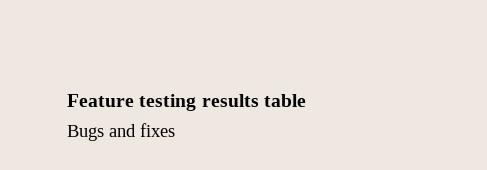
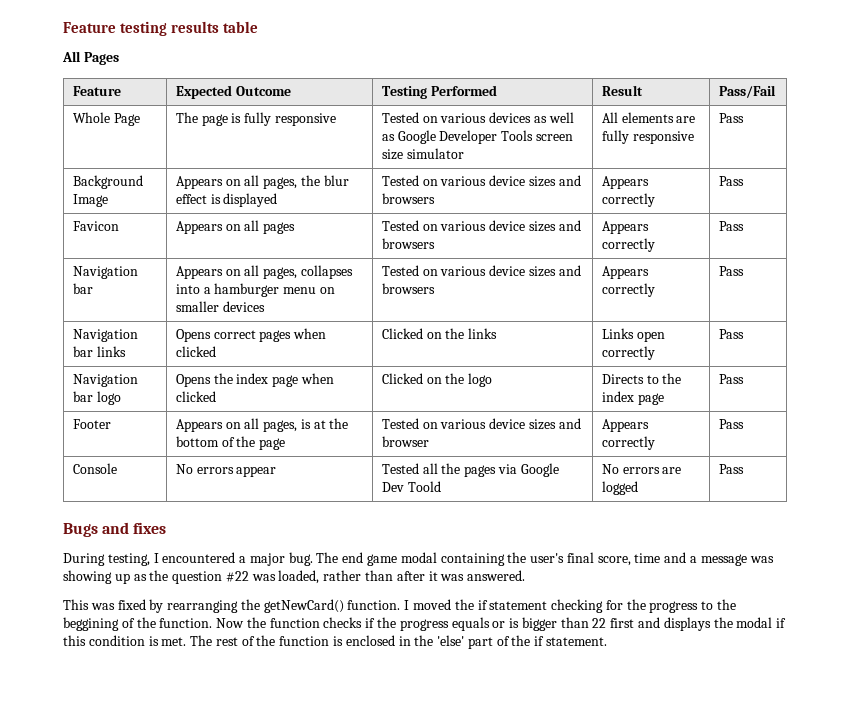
+ All Pages
+ Feature | Expected Outcome | Testing Performed | Result | Pass/Fail
+ Whole Page | The page is fully responsive | Tested on various devices as well as Google Developer Tools screen size simulator | All elements are fully responsive | Pass
+ Background Image | Appears on all pages, the blur effect is displayed | Tested on various device sizes and browsers | Appears correctly | Pass
+ Favicon | Appears on all pages | Tested on various device sizes and browsers | Appears correctly | Pass
+ Navigation bar | Appears on all pages, collapses into a hamburger menu on smaller devices | Tested on various device sizes and browsers | Appears correctly | Pass
+ Navigation bar links | Opens correct pages when clicked | Clicked on the links | Links open correctly | Pass
+ Navigation bar logo | Opens the index page when clicked | Clicked on the logo | Directs to the index page | Pass
+ Footer | Appears on all pages, is at the bottom of the page | Tested on various device sizes and browser | Appears correctly | Pass
+ Console | No errors appear | Tested all the pages via Google Dev Toold | No errors are logged | Pass
  Bugs and fixes
+ During testing, I encountered a major bug. The end game modal containing the user's final score, time and a message was showing up as the question #22 was loaded, rather than after it was answered.
+ This was fixed by rearranging the getNewCard() function. I moved the if statement checking for the progress to the beggining of the function. Now the function checks if the progress equals or is bigger than 22 first and displays the modal if this condition is met. The rest of the function is enclosed in the 'else' part of the if statement.

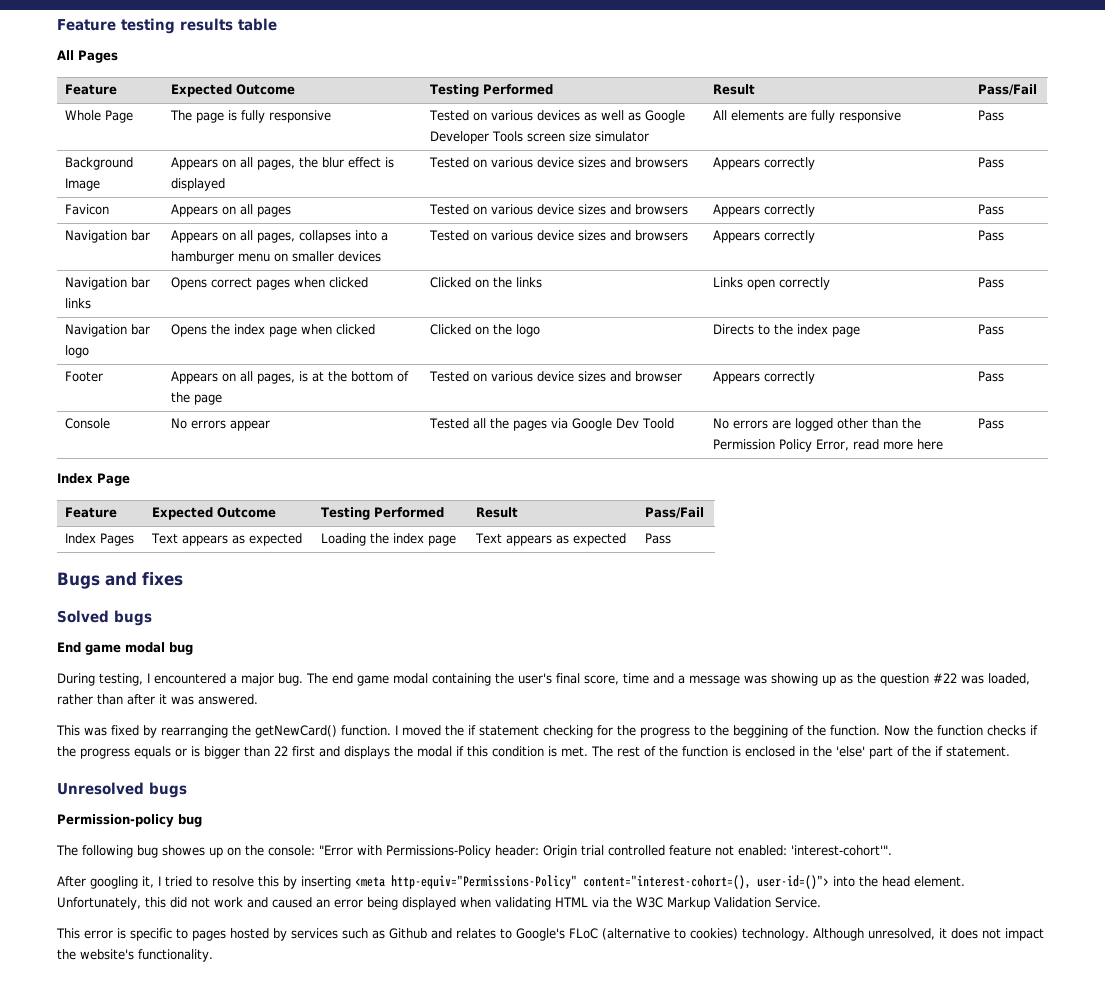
- Console | No errors appear | Tested all the pages via Google Dev Toold | No errors are logged | Pass
+ Console | No errors appear | Tested all the pages via Google Dev Toold | No errors are logged other than the Permission Policy Error, read more here | Pass
+ Index Page
+ Feature | Expected Outcome | Testing Performed | Result | Pass/Fail
+ Index Pages | Text appears as expected | Loading the index page | Text appears as expected | Pass
  Bugs and fixes
+ Solved bugs
+ End game modal bug
+ Unresolved bugs
+ Permission-policy bug
+ The following bug showes up on the console: "Error with Permissions-Policy header: Origin trial controlled feature not enabled: 'interest-cohort'".
+ After googling it, I tried to resolve this by inserting <meta http-equiv="Permissions-Policy" content="interest-cohort=(), user-id=()"> into the head element. Unfortunately, this did not work and caused an error being displayed when validating HTML via the W3C Markup Validation Service.
+ This error is specific to pages hosted by services such as Github and relates to Google's FLoC (alternative to cookies) technology. Although unresolved, it does not impact the website's functionality.

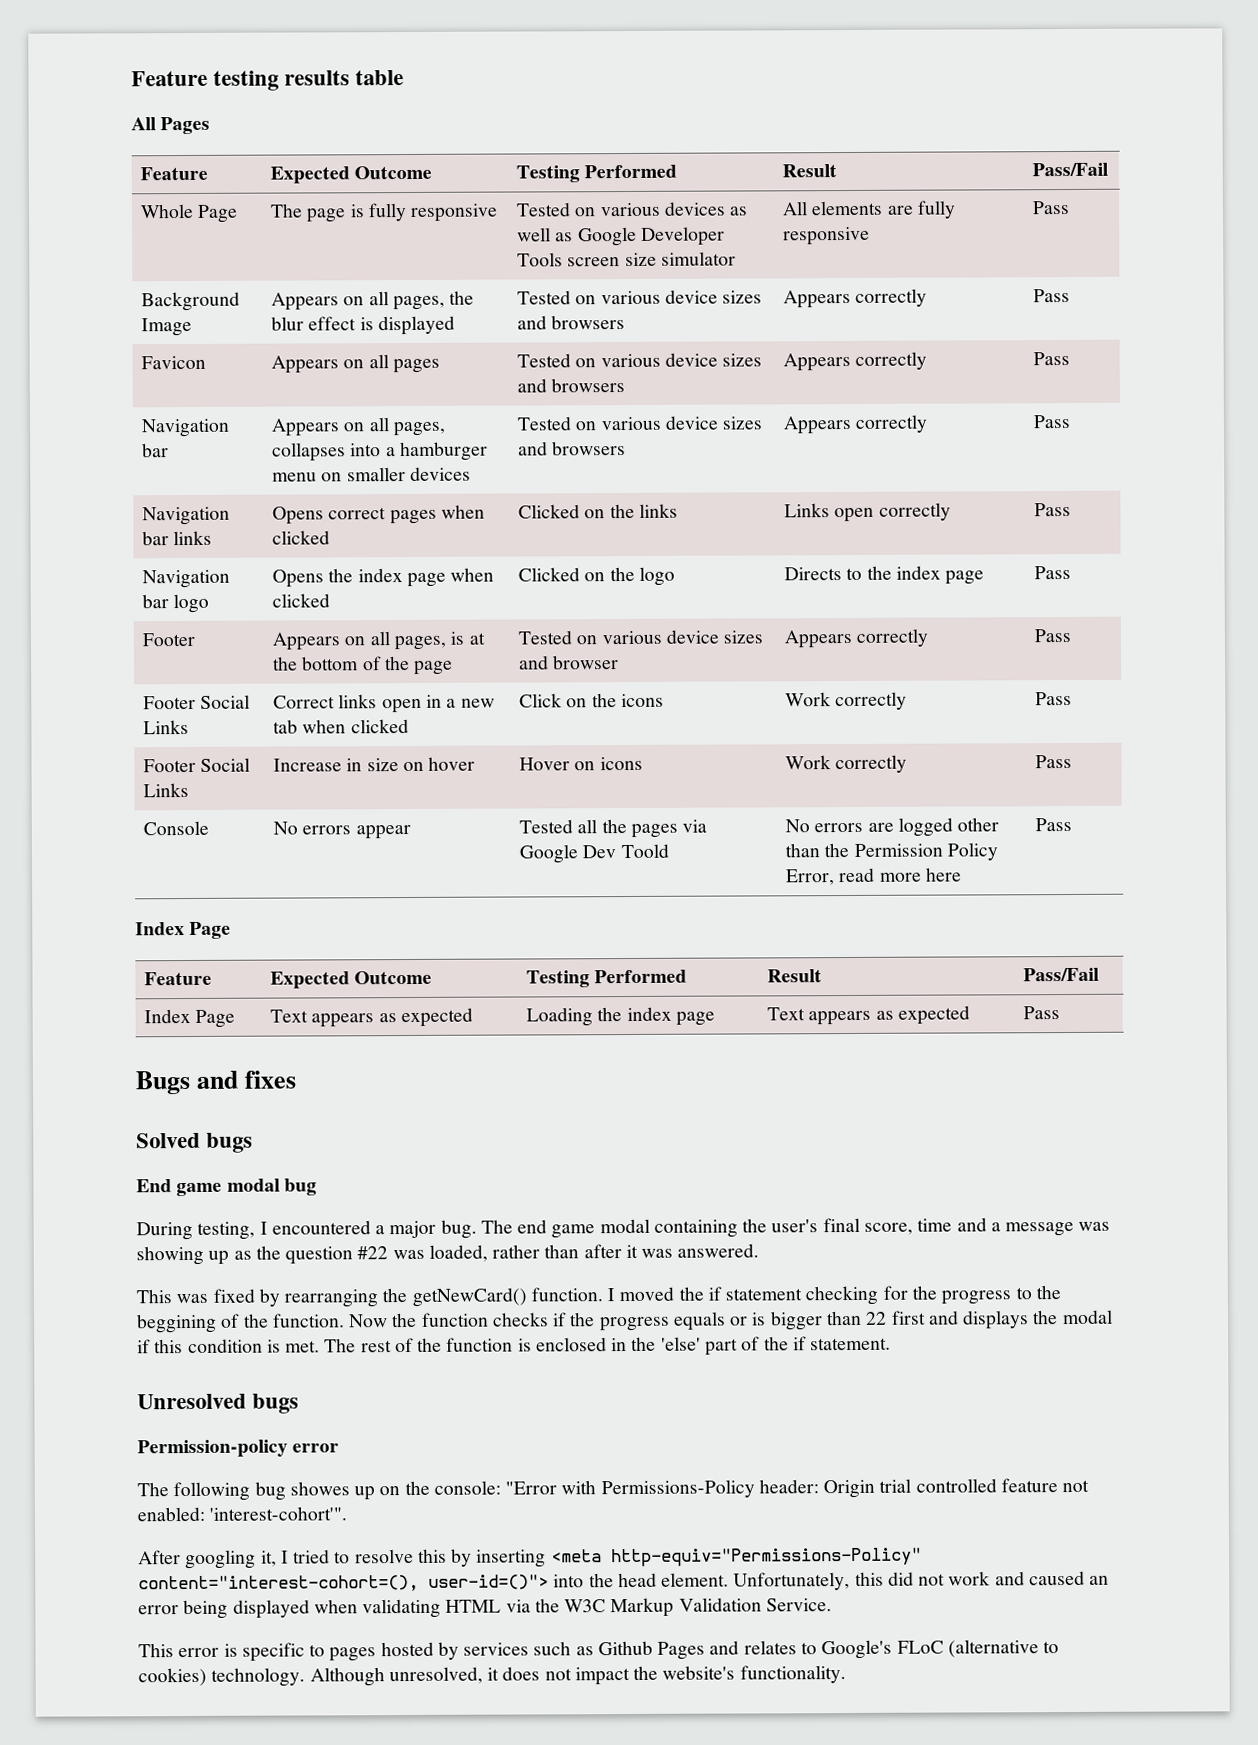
+ Footer Social Links | Correct links open in a new tab when clicked | Click on the icons | Work correctly | Pass
+ Footer Social Links | Increase in size on hover | Hover on icons | Work correctly | Pass
- Index Pages | Text appears as expected | Loading the index page | Text appears as expected | Pass
+ Index Page | Text appears as expected | Loading the index page | Text appears as expected | Pass
- Permission-policy bug
+ Permission-policy error
- This error is specific to pages hosted by services such as Github and relates to Google's FLoC (alternative to cookies) technology.
+ This error is specific to pages hosted by services such as Github Pages and relates to Google's FLoC (alternative to cookies) technology.

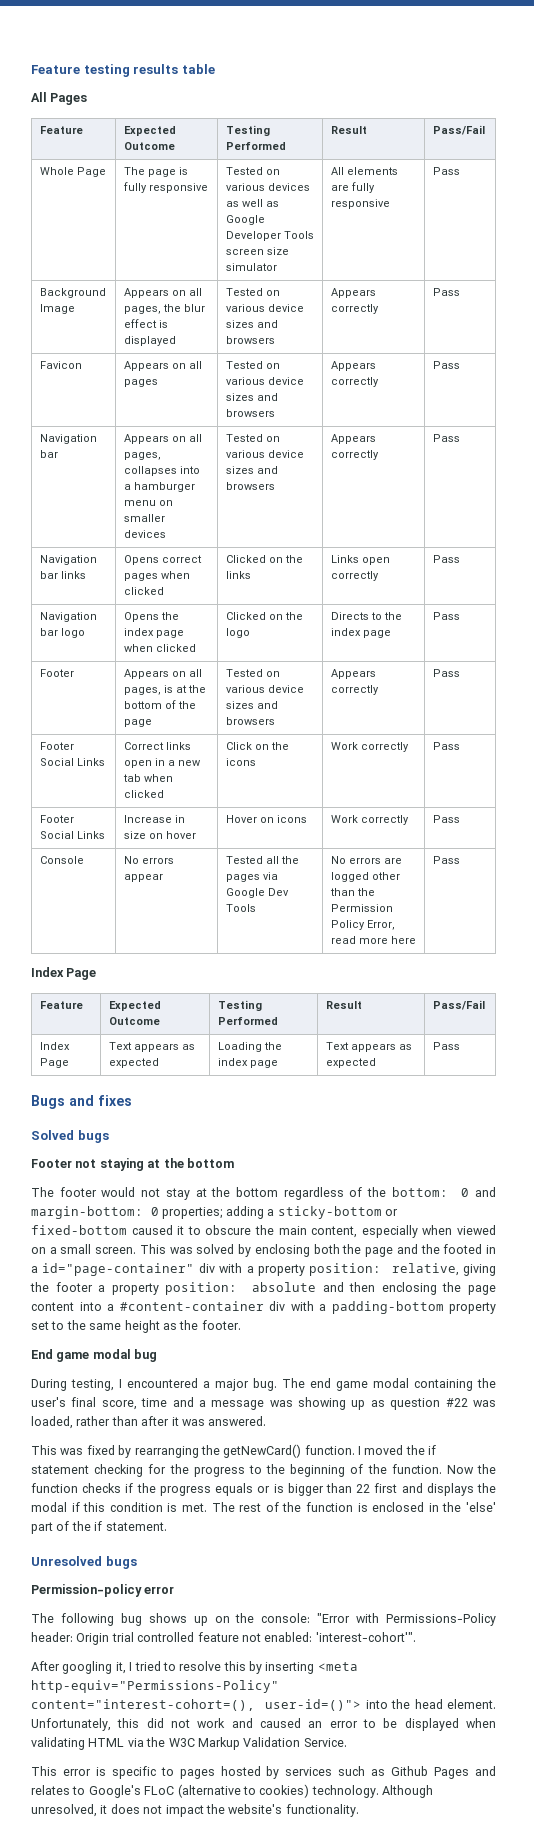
- Footer | Appears on all pages, is at the bottom of the page | Tested on various device sizes and browser | Appears correctly | Pass
+ Footer | Appears on all pages, is at the bottom of the page | Tested on various device sizes and browsers | Appears correctly | Pass
- Console | No errors appear | Tested all the pages via Google Dev Toold | No errors are logged other than the Permission Policy Error, read more here | Pass
+ Console | No errors appear | Tested all the pages via Google Dev Tools | No errors are logged other than the Permission Policy Error, read more here | Pass
+ Footer not staying at the bottom
+ The footer would not stay at the bottom regardless of the bottom: 0 and margin-bottom: 0 properties; adding a sticky-bottom or fixed-bottom caused it to obscure the main content, especially when viewed on a small screen. This was solved by enclosing both the page and the footed in a id="page-container" div with a property position: relative, giving the footer a property position: absolute and then enclosing the page content into a #content-container div with a padding-bottom property set to the same height as the footer.
- The end game modal containing the user's final score, time and a message was showing up as the question #22 was loaded, rather than after it was answered.
+ The end game modal containing the user's final score, time and a message was showing up as question #22 was loaded, rather than after it was answered.
- I moved the if statement checking for the progress to the beggining of the function.
+ I moved the if statement checking for the progress to the beginning of the function.
- The following bug showes up on the console: "Error with Permissions-Policy header: Origin trial controlled feature not enabled: 'interest-cohort'".
+ The following bug shows up on the console: "Error with Permissions-Policy header: Origin trial controlled feature not enabled: 'interest-cohort'".
- Unfortunately, this did not work and caused an error being displayed when validating HTML via the W3C Markup Validation Service.
+ Unfortunately, this did not work and caused an error to be displayed when validating HTML via the W3C Markup Validation Service.

